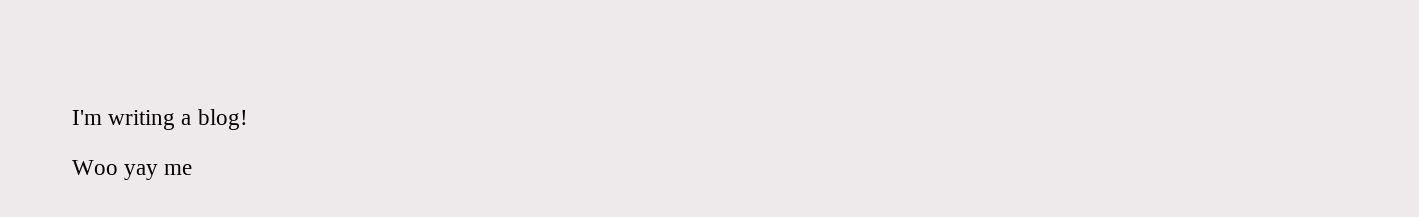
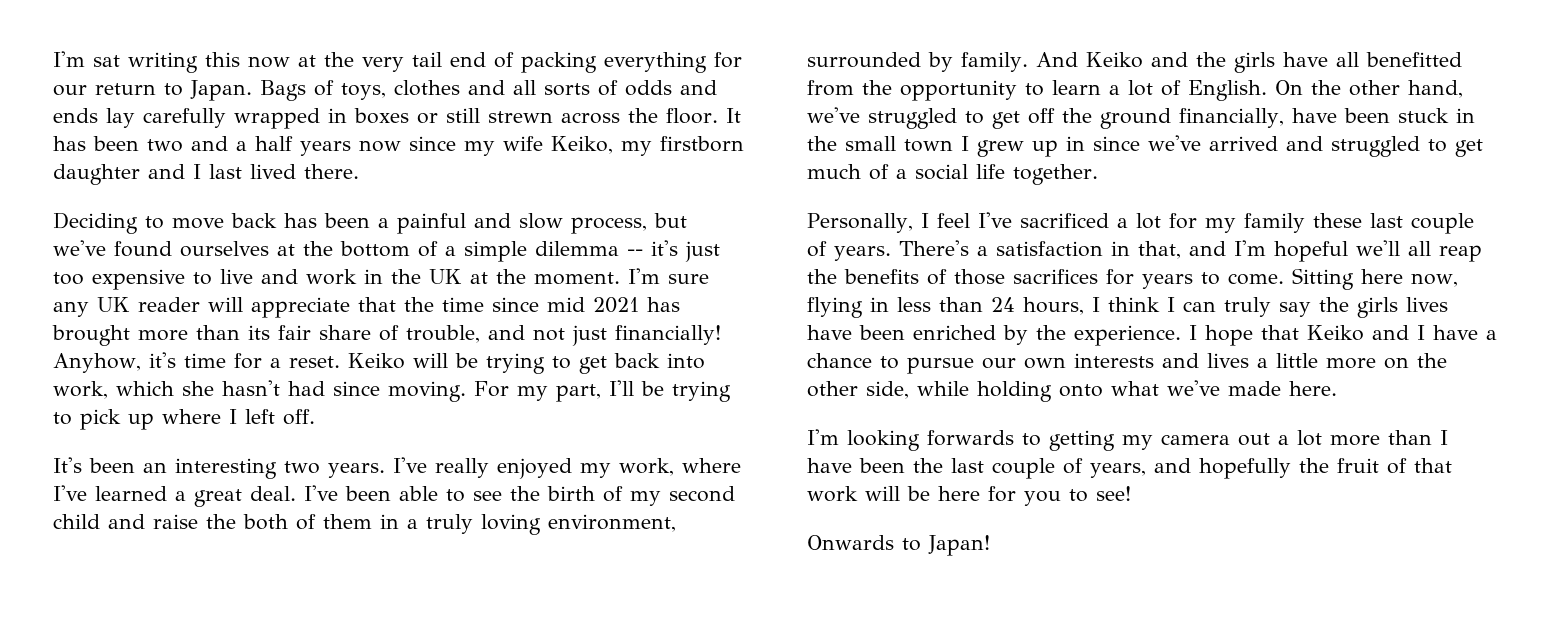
- I'm writing a blog!
- Woo yay me
+ I'm sat writing this now at the very tail end of packing everything for our return to Japan. Bags of toys, clothes and all sorts of odds and ends lay carefully wrapped in boxes or still strewn across the floor. It has been two and a half years now since my wife Keiko, my firstborn daughter and I last lived there.
+ Deciding to move back has been a painful and slow process, but we've found ourselves at the bottom of a simple dilemma -- it's just too expensive to live and work in the UK at the moment. I'm sure any UK reader will appreciate that the time since mid 2021 has brought more than its fair share of trouble, and not just financially! Anyhow, it's time for a reset. Keiko will be trying to get back into work, which she hasn't had since moving. For my part, I'll be trying to pick up where I left off.
+ It's been an interesting two years. I've really enjoyed my work, where I've learned a great deal. I've been able to see the birth of my second child and raise the both of them in a truly loving environment, surrounded by family. And Keiko and the girls have all benefitted from the opportunity to learn a lot of English. On the other hand, we've struggled to get off the ground financially, have been stuck in the small town I grew up in since we've arrived and struggled to get much of a social life together.
+ Personally, I feel I've sacrificed a lot for my family these last couple of years. There's a satisfaction in that, and I'm hopeful we'll all reap the benefits of those sacrifices for years to come. Sitting here now, flying in less than 24 hours, I think I can truly say the girls lives have been enriched by the experience. I hope that Keiko and I have a chance to pursue our own interests and lives a little more on the other side, while holding onto what we've made here.
+ I'm looking forwards to getting my camera out a lot more than I have been the last couple of years, and hopefully the fruit of that work will be here for you to see!
+ Onwards to Japan!

